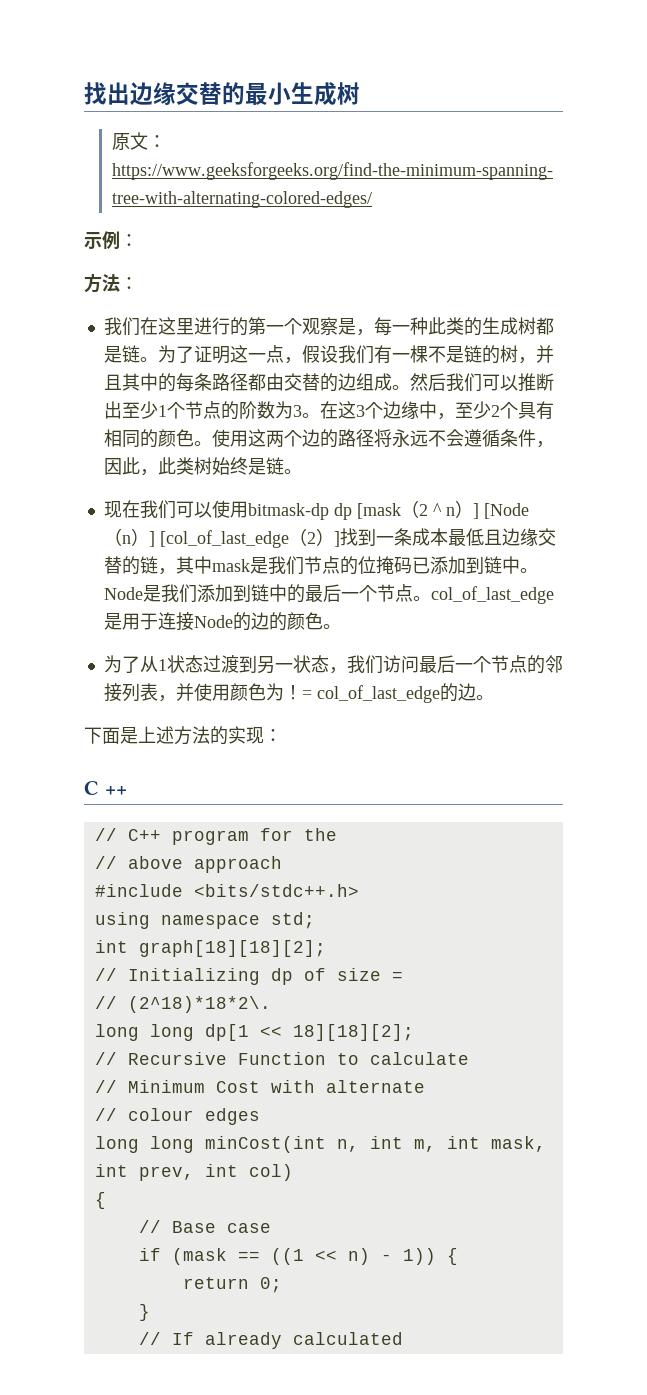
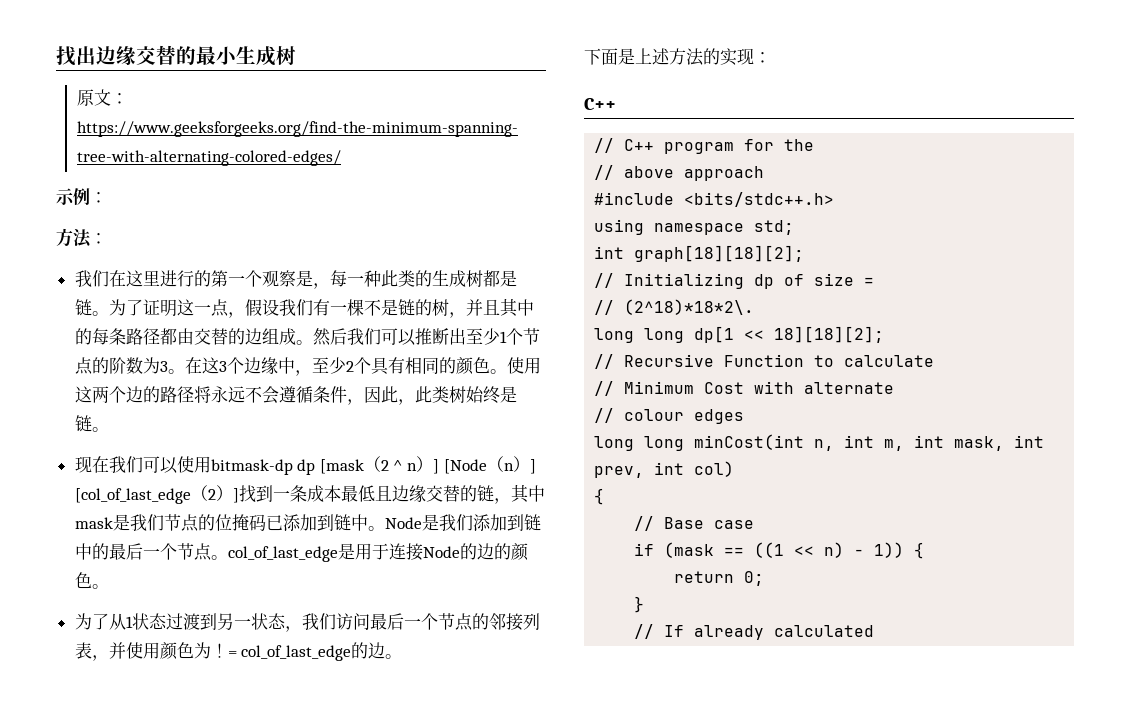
  下面是上述方法的实现：
- C ++
+ C++

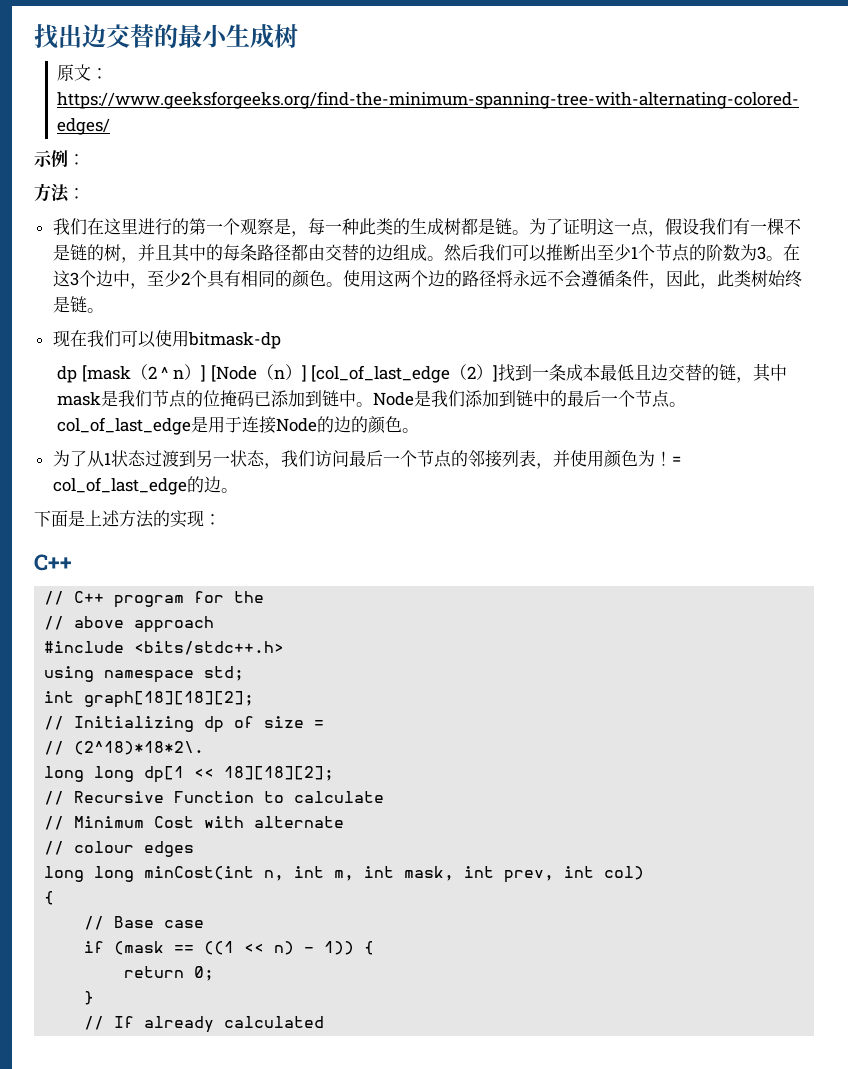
- 找出边缘交替的最小生成树
+ 找出边交替的最小生成树
- 在这3个边缘中，至少2个具有相同的颜色。
+ 在这3个边中，至少2个具有相同的颜色。
- 现在我们可以使用bitmask-dp dp [mask（2 ^ n）] [Node（n）] [col_of_last_edge（2）]找到一条成本最低且边缘交替的链，其中mask是我们节点的位掩码已添加到链中。
+ 现在我们可以使用bitmask-dp
+ dp [mask（2 ^ n）] [Node（n）] [col_of_last_edge（2）]找到一条成本最低且边交替的链，其中mask是我们节点的位掩码已添加到链中。

